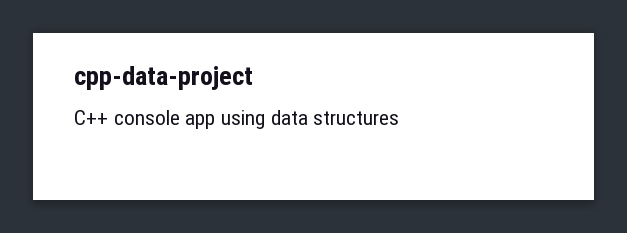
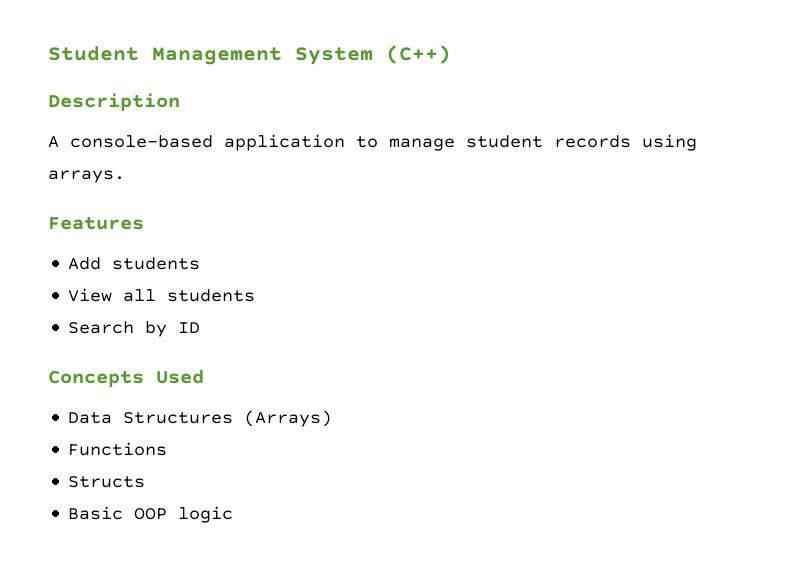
- cpp-data-project
- C++ console app using data structures
+ Student Management System (C++)
+ Description
+ A console-based application to manage student records using arrays.
+ Features
+ Add students
+ View all students
+ Search by ID
+ Concepts Used
+ Data Structures (Arrays)
+ Functions
+ Structs
+ Basic OOP logic

